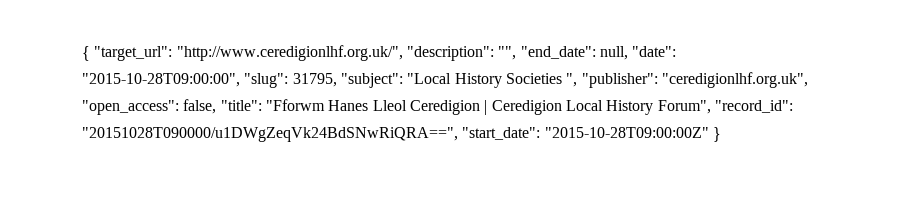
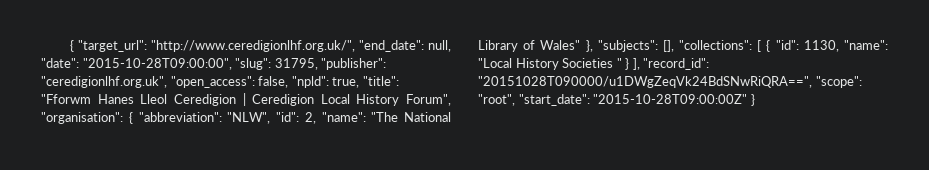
- { "target_url": "http://www.ceredigionlhf.org.uk/", "description": "", "end_date": null, "date": "2015-10-28T09:00:00", "slug": 31795, "subject": "Local History Societies ", "publisher": "ceredigionlhf.org.uk", "open_access": false, "title": "Fforwm Hanes Lleol Ceredigion | Ceredigion Local History Forum", "record_id": "20151028T090000/u1DWgZeqVk24BdSNwRiQRA==", "start_date": "2015-10-28T09:00:00Z" }
+ { "target_url": "http://www.ceredigionlhf.org.uk/", "end_date": null, "date": "2015-10-28T09:00:00", "slug": 31795, "publisher": "ceredigionlhf.org.uk", "open_access": false, "npld": true, "title": "Fforwm Hanes Lleol Ceredigion | Ceredigion Local History Forum", "organisation": { "abbreviation": "NLW", "id": 2, "name": "The National Library of Wales" }, "subjects": [], "collections": [ { "id": 1130, "name": "Local History Societies " } ], "record_id": "20151028T090000/u1DWgZeqVk24BdSNwRiQRA==", "scope": "root", "start_date": "2015-10-28T09:00:00Z" }

